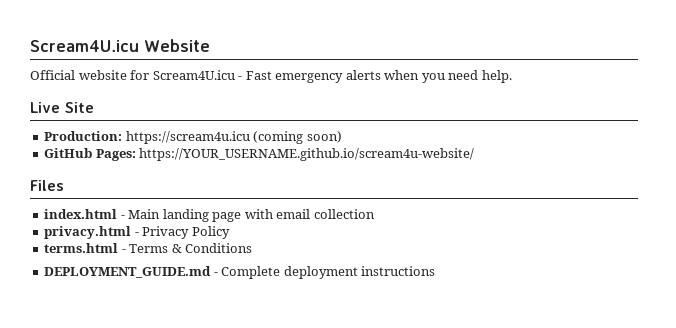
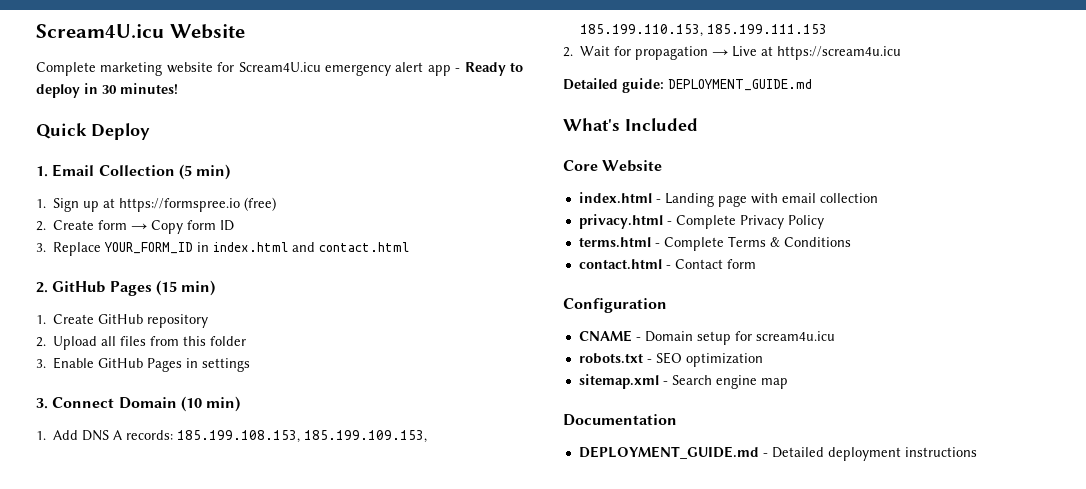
- Official website for Scream4U.icu - Fast emergency alerts when you need help.
- Live Site
- Production: https://scream4u.icu (coming soon)
- GitHub Pages: https://YOUR_USERNAME.github.io/scream4u-website/
- Files
+ Complete marketing website for Scream4U.icu emergency alert app - Ready to deploy in 30 minutes!
+ Quick Deploy
+ 1. Email Collection (5 min)
+ 1. Sign up at https://formspree.io (free)
+ 2. Create form → Copy form ID
+ 3. Replace YOUR_FORM_ID in index.html and contact.html
+ 2. GitHub Pages (15 min)
+ 1. Create GitHub repository
+ 2. Upload all files from this folder
+ 3. Enable GitHub Pages in settings
+ 3. Connect Domain (10 min)
+ 1. Add DNS A records: 185.199.108.153, 185.199.109.153, 185.199.110.153, 185.199.111.153
+ 2. Wait for propagation → Live at https://scream4u.icu
+ Detailed guide: DEPLOYMENT_GUIDE.md
+ What's Included
+ Core Website
- index.html - Main landing page with email collection
+ index.html - Landing page with email collection
- privacy.html - Privacy Policy
+ privacy.html - Complete Privacy Policy
- terms.html - Terms & Conditions
+ terms.html - Complete Terms & Conditions
+ contact.html - Contact form
+ Configuration
+ CNAME - Domain setup for scream4u.icu
+ robots.txt - SEO optimization
+ sitemap.xml - Search engine map
+ Documentation
- DEPLOYMENT_GUIDE.md - Complete deployment instructions
+ DEPLOYMENT_GUIDE.md - Detailed deployment instructions

